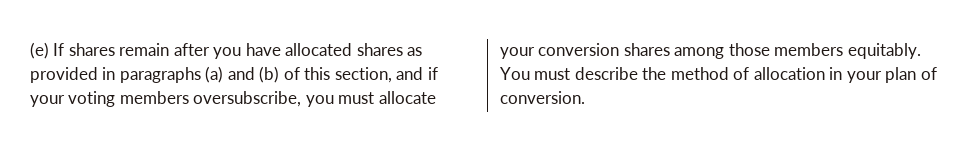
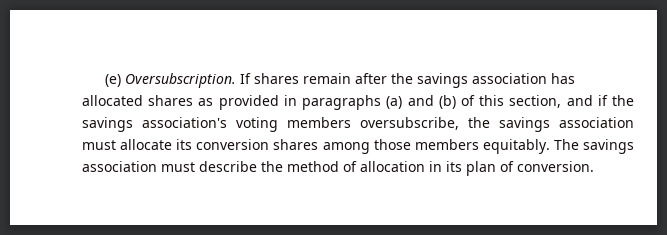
- (e) If shares remain after you have allocated shares as provided in paragraphs (a) and (b) of this section, and if your voting members oversubscribe, you must allocate your conversion shares among those members equitably.
+ (e) Oversubscription. If shares remain after the savings association has allocated shares as provided in paragraphs (a) and (b) of this section, and if the savings association's voting members oversubscribe, the savings association must allocate its conversion shares among those members equitably.
- You must describe the method of allocation in your plan of conversion.
+ The savings association must describe the method of allocation in its plan of conversion.

